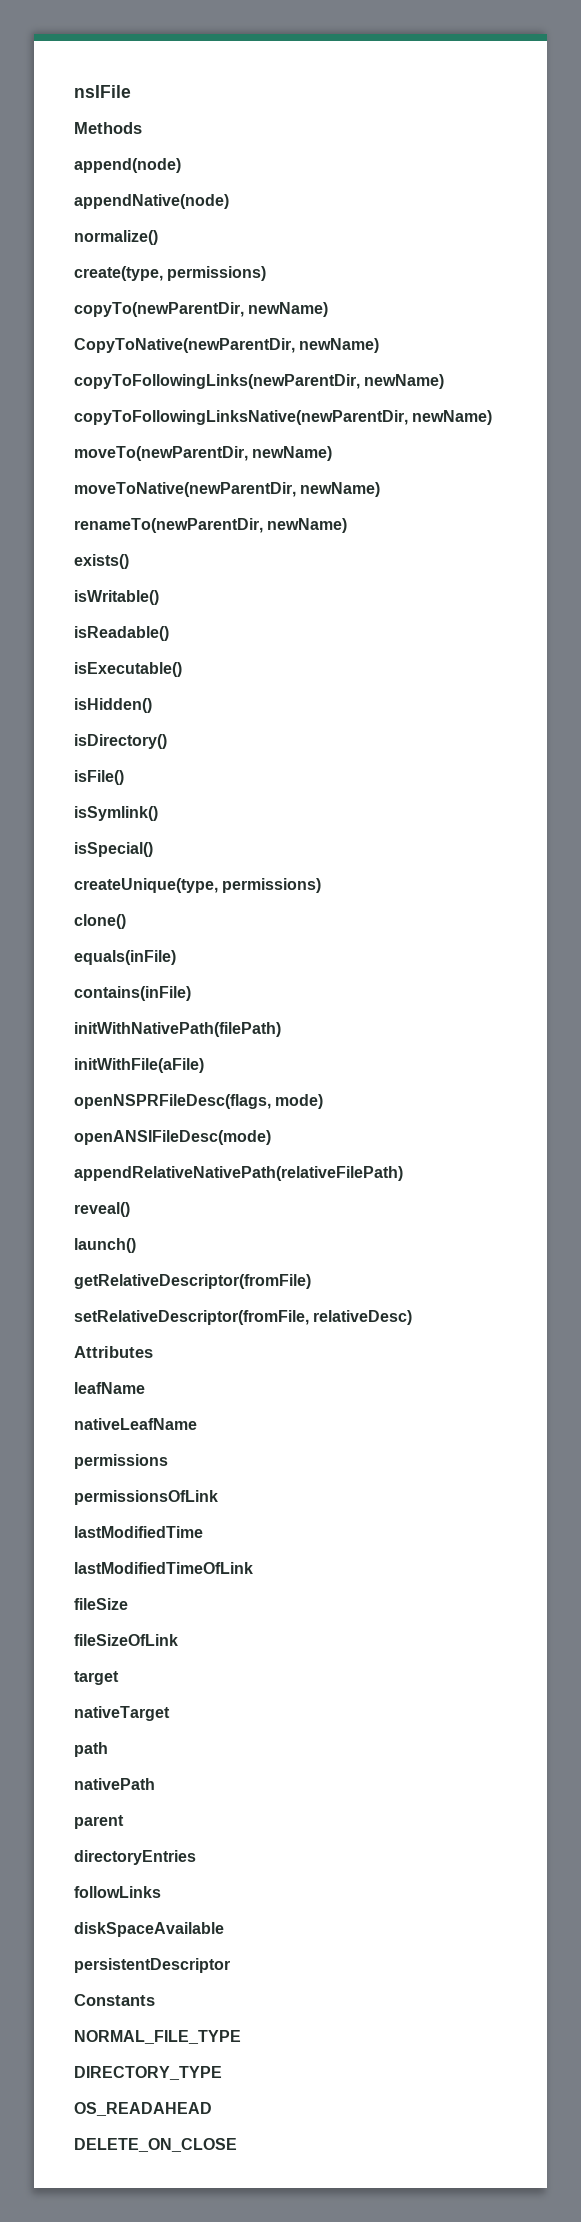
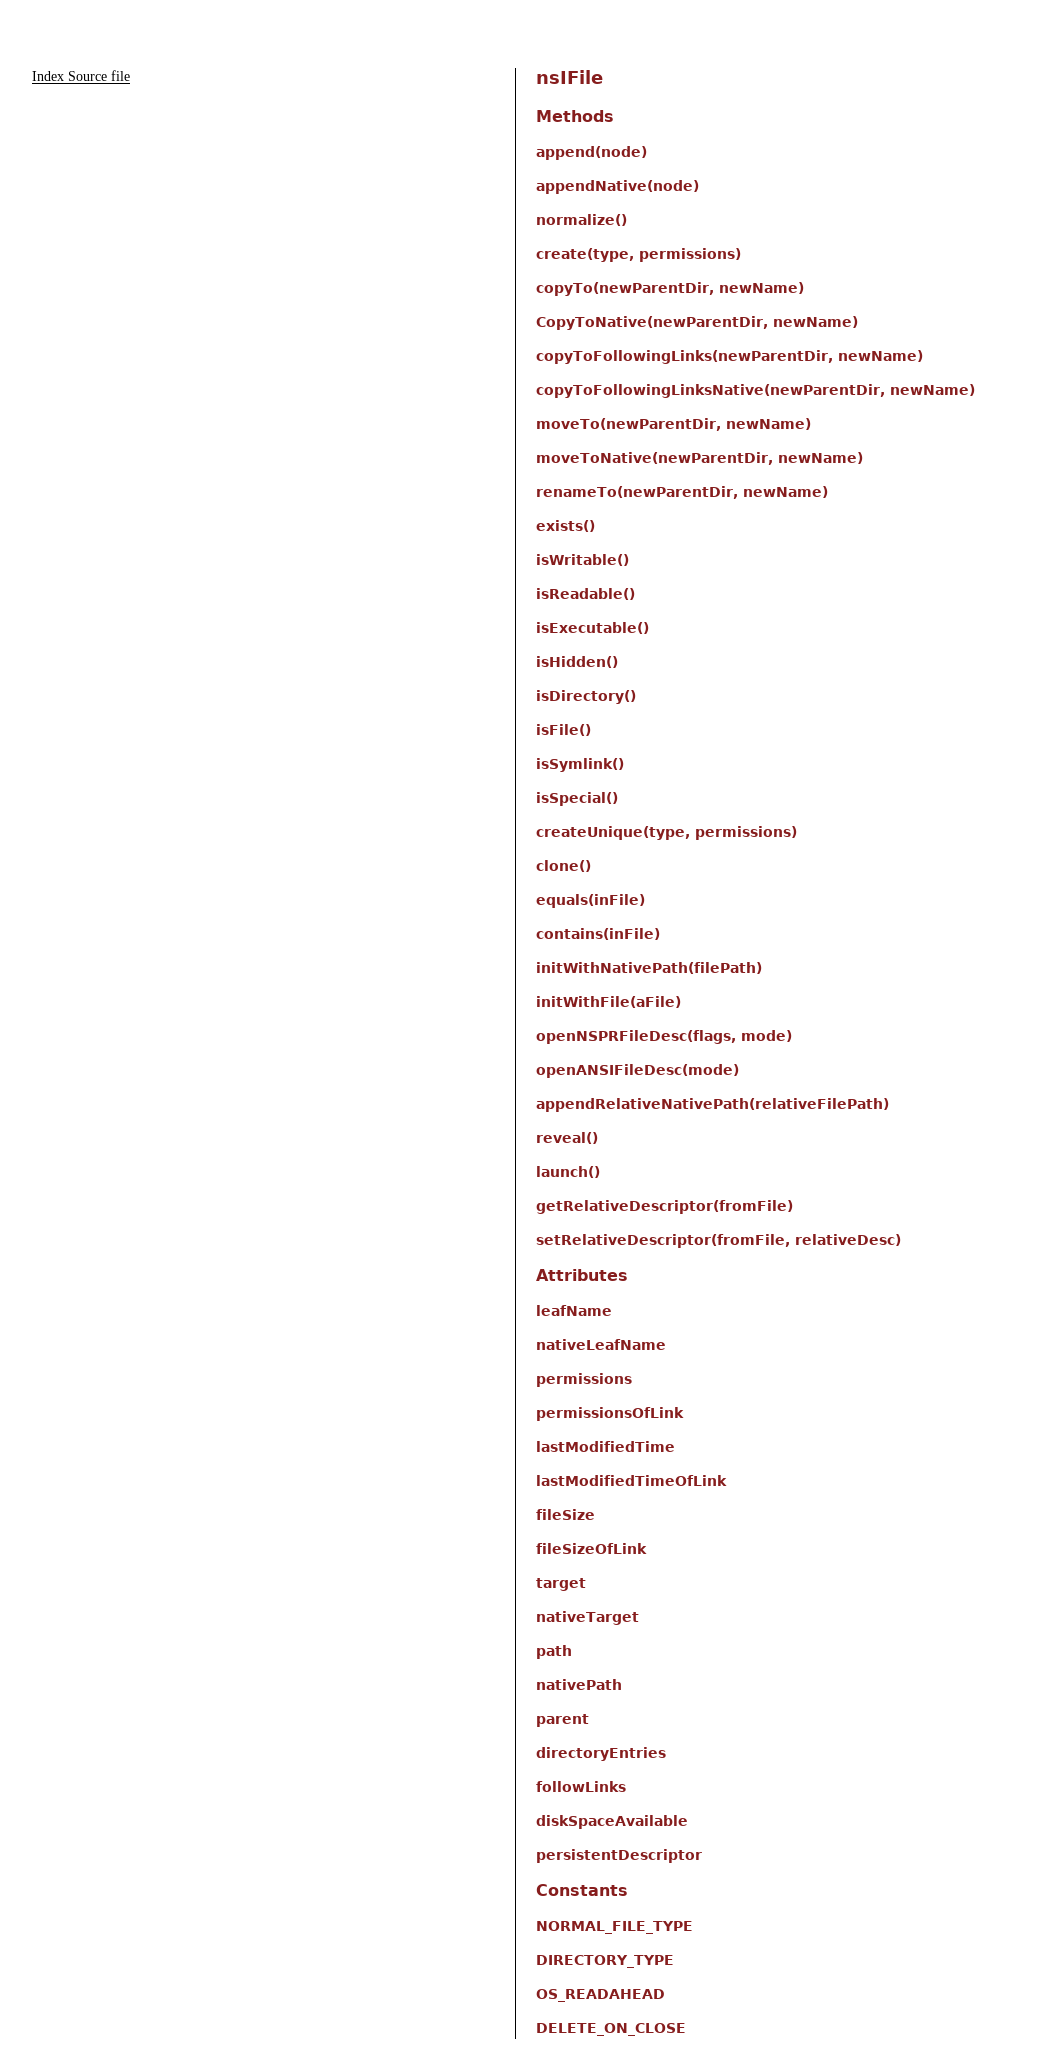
+ Index Source file

